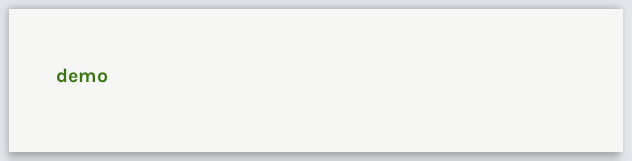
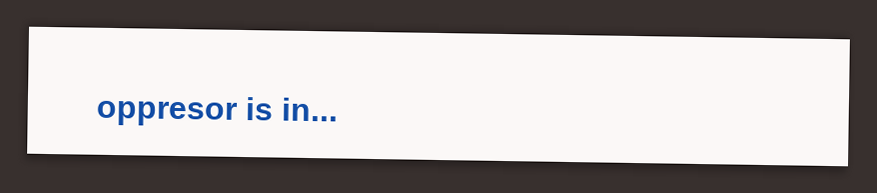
- demo
+ oppresor is in...

